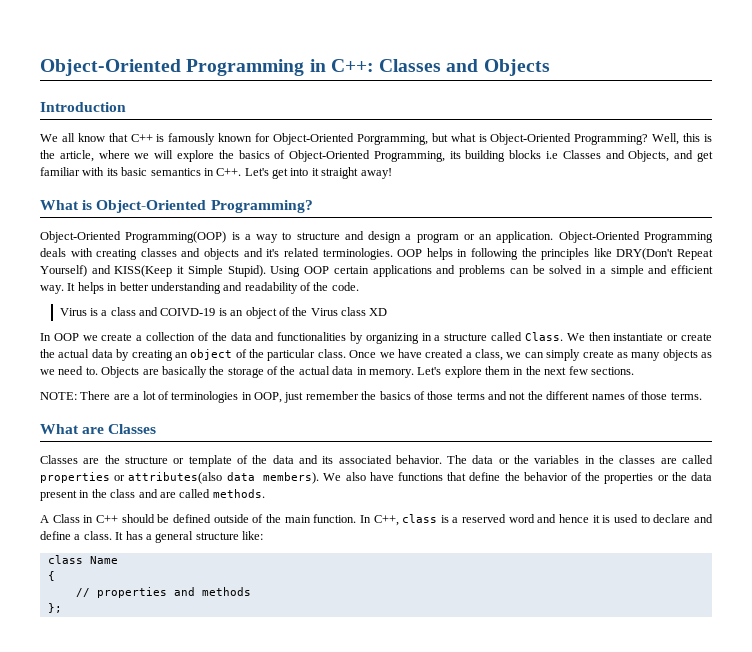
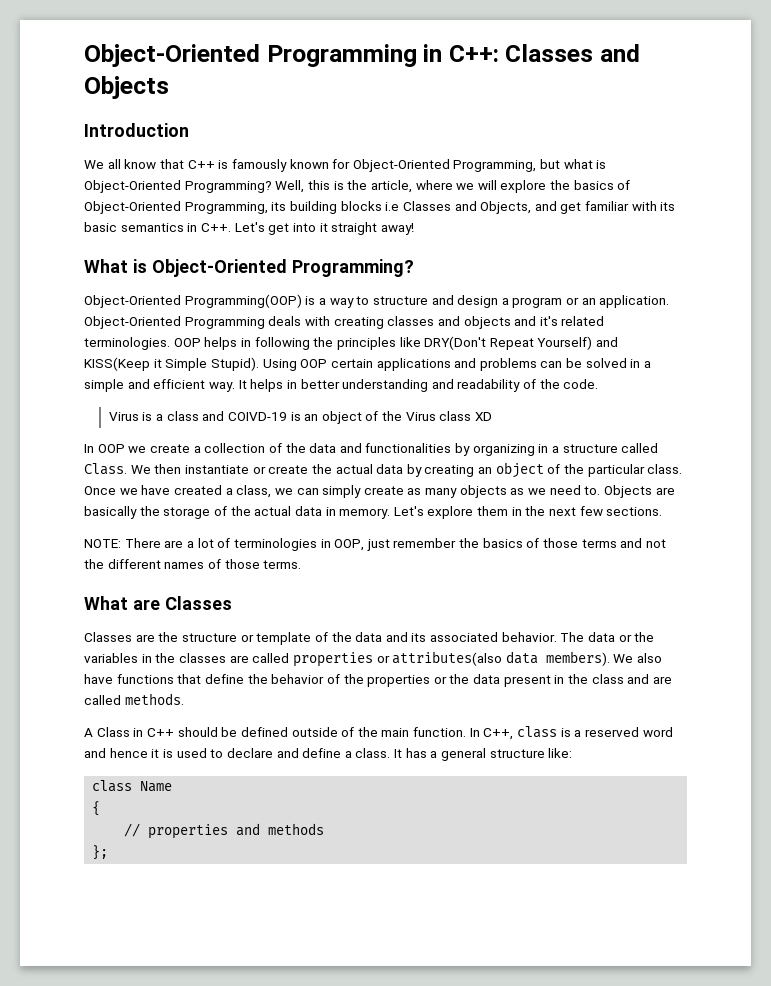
- We all know that C++ is famously known for Object-Oriented Porgramming, but what is Object-Oriented Programming?
+ We all know that C++ is famously known for Object-Oriented Programming, but what is Object-Oriented Programming?

